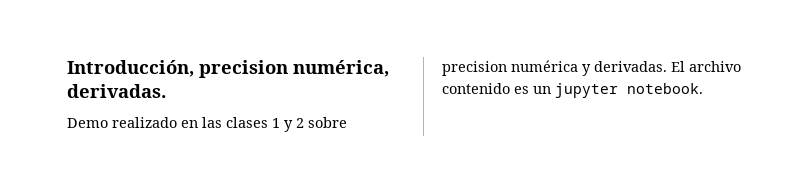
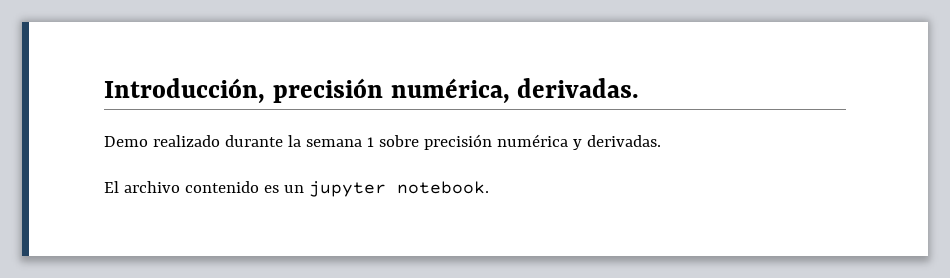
- Introducción, precision numérica, derivadas.
+ Introducción, precisión numérica, derivadas.
- Demo realizado en las clases 1 y 2 sobre precision numérica y derivadas. El archivo contenido es un jupyter notebook.
+ Demo realizado durante la semana 1 sobre precisión numérica y derivadas.
+ El archivo contenido es un jupyter notebook.

